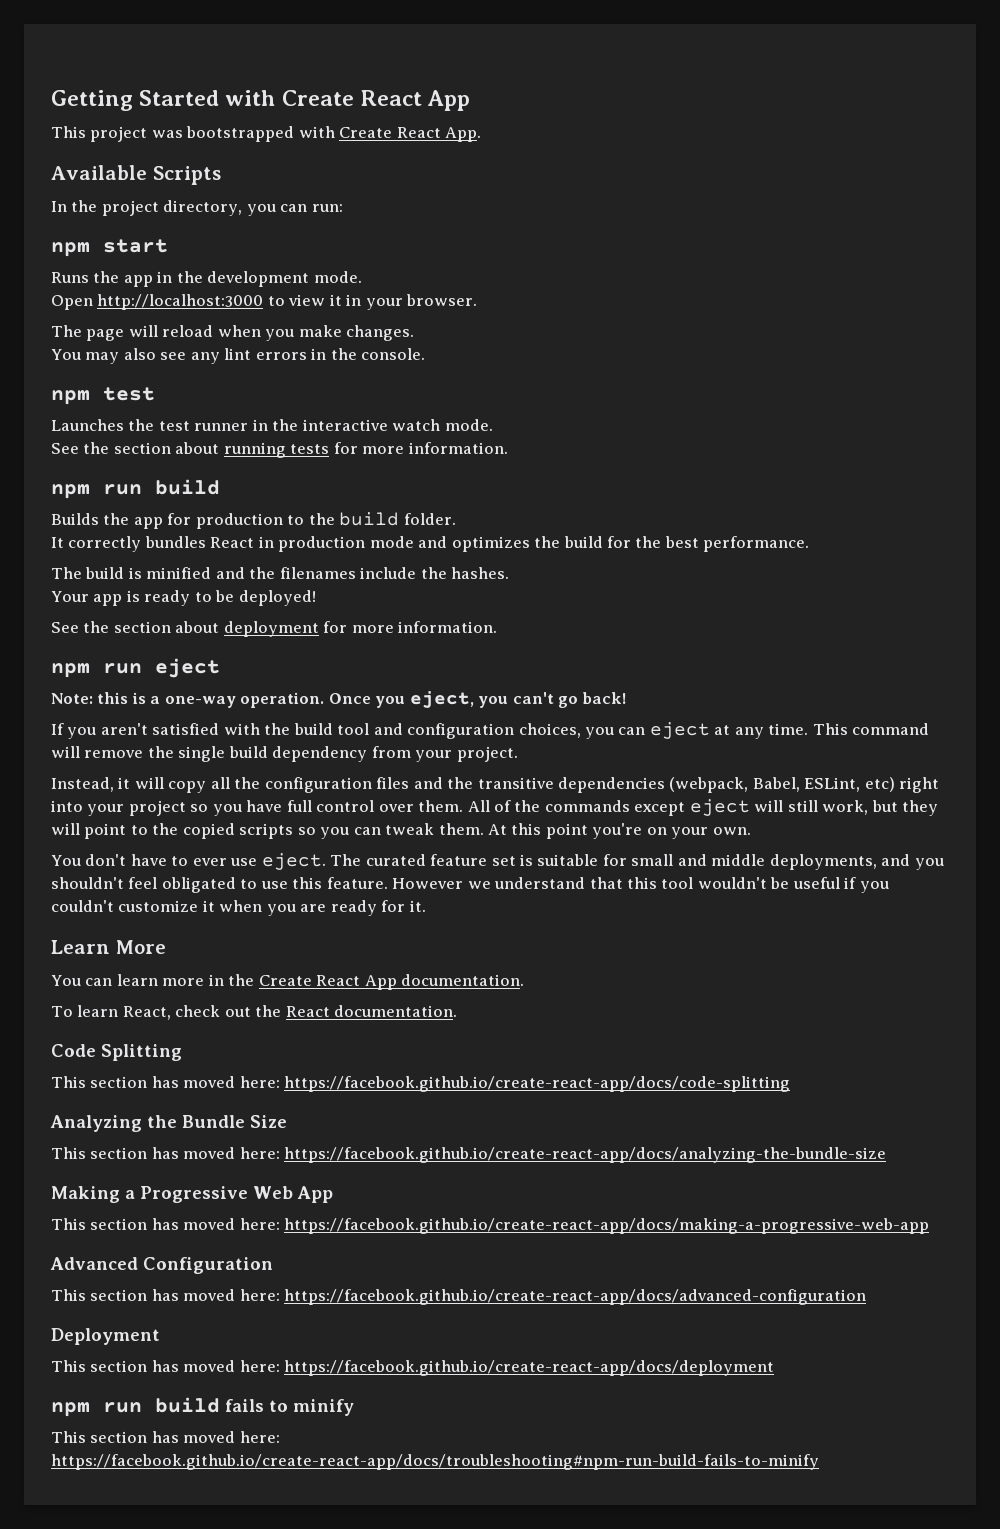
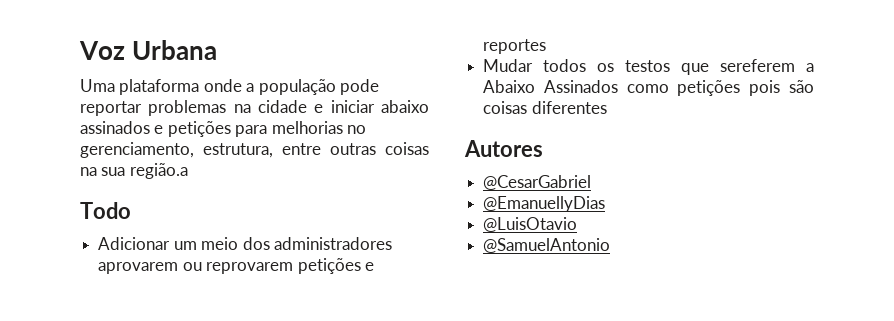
- Getting Started with Create React App
- This project was bootstrapped with Create React App.
- Available Scripts
- In the project directory, you can run:
- npm start
- Runs the app in the development mode.
- Open http://localhost:3000 to view it in your browser.
- The page will reload when you make changes.
- You may also see any lint errors in the console.
- npm test
- Launches the test runner in the interactive watch mode.
- See the section about running tests for more information.
- npm run build
- Builds the app for production to the build folder.
- It correctly bundles React in production mode and optimizes the build for the best performance.
- The build is minified and the filenames include the hashes.
- Your app is ready to be deployed!
- See the section about deployment for more information.
- npm run eject
- Note: this is a one-way operation. Once you eject, you can't go back!
- If you aren't satisfied with the build tool and configuration choices, you can eject at any time. This command will remove the single build dependency from your project.
- Instead, it will copy all the configuration files and the transitive dependencies (webpack, Babel, ESLint, etc) right into your project so you have full control over them. All of the commands except eject will still work, but they will point to the copied scripts so you can tweak them. At this point you're on your own.
- You don't have to ever use eject. The curated feature set is suitable for small and middle deployments, and you shouldn't feel obligated to use this feature. However we understand that this tool wouldn't be useful if you couldn't customize it when you are ready for it.
- Learn More
- You can learn more in the Create React App documentation.
- To learn React, check out the React documentation.
- Code Splitting
- This section has moved here: https://facebook.github.io/create-react-app/docs/code-splitting
- Analyzing the Bundle Size
- This section has moved here: https://facebook.github.io/create-react-app/docs/analyzing-the-bundle-size
- Making a Progressive Web App
- This section has moved here: https://facebook.github.io/create-react-app/docs/making-a-progressive-web-app
- Advanced Configuration
- This section has moved here: https://facebook.github.io/create-react-app/docs/advanced-configuration
- Deployment
- This section has moved here: https://facebook.github.io/create-react-app/docs/deployment
- npm run build fails to minify
- This section has moved here: https://facebook.github.io/create-react-app/docs/troubleshooting#npm-run-build-fails-to-minify
+ Voz Urbana
+ Uma plataforma onde a população pode reportar problemas na cidade e iniciar abaixo assinados e petições para melhorias no gerenciamento, estrutura, entre outras coisas na sua região.a
+ Todo
+ Adicionar um meio dos administradores aprovarem ou reprovarem petições e reportes
+ Mudar todos os testos que sereferem a Abaixo Assinados como petições pois são coisas diferentes
+ Autores
+ @CesarGabriel
+ @EmanuellyDias
+ @LuisOtavio
+ @SamuelAntonio

